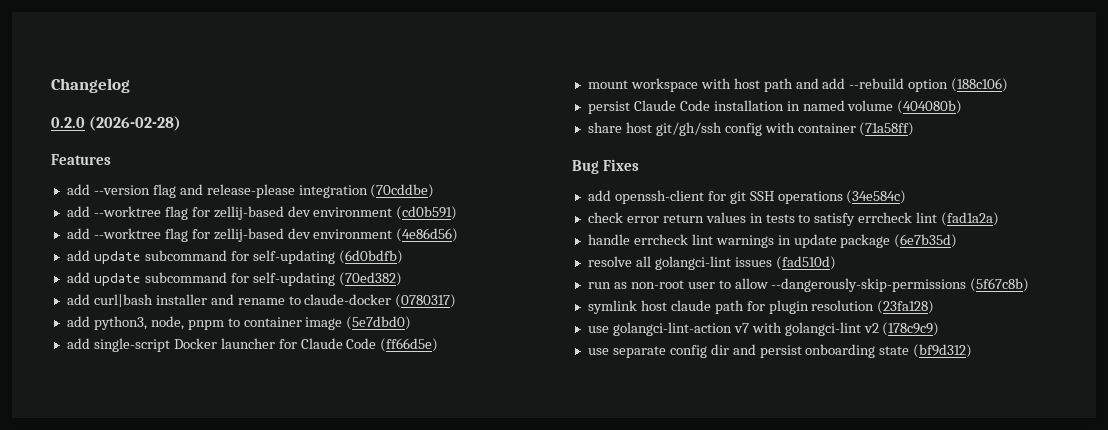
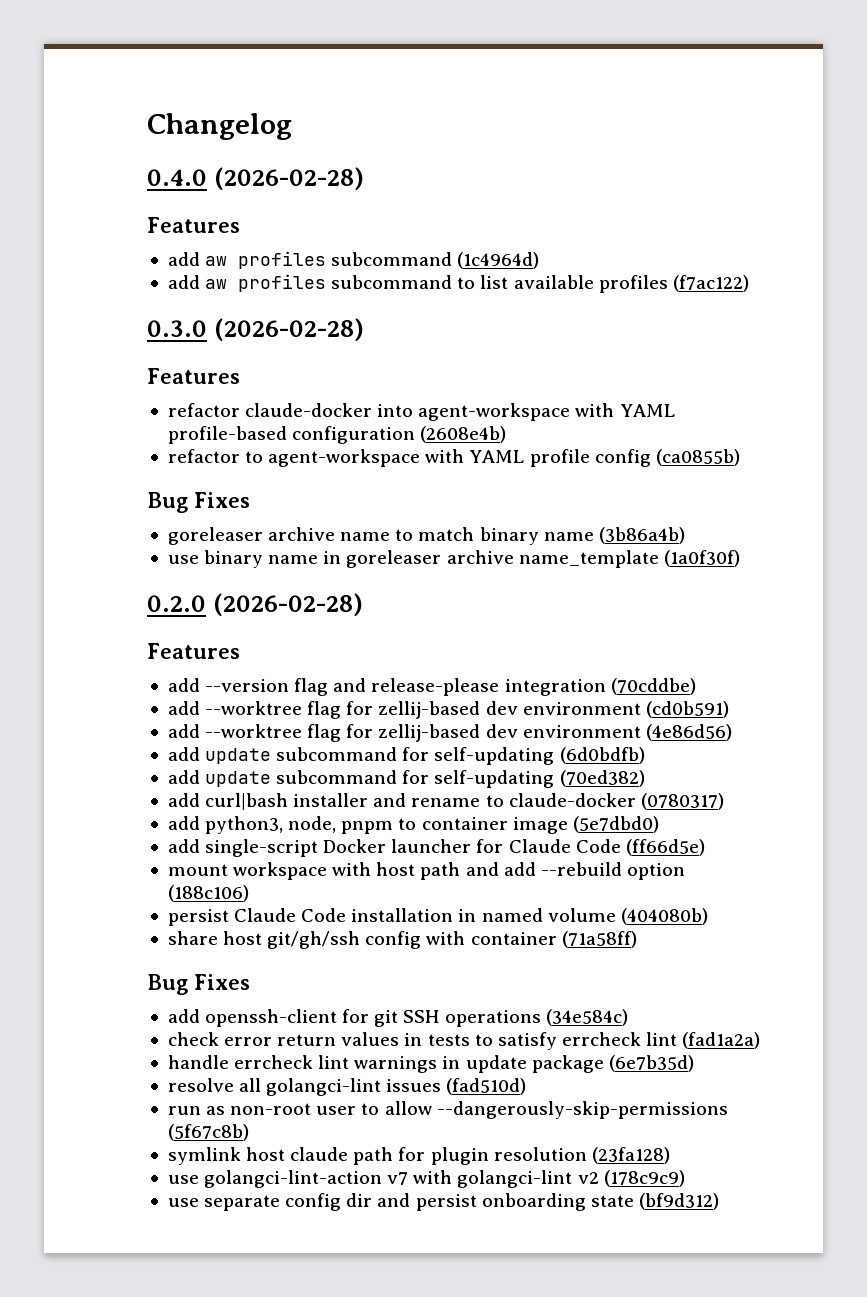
+ 0.4.0 (2026-02-28)
+ Features
+ add aw profiles subcommand (1c4964d)
+ add aw profiles subcommand to list available profiles (f7ac122)
+ 0.3.0 (2026-02-28)
+ Features
+ refactor claude-docker into agent-workspace with YAML profile-based configuration (2608e4b)
+ refactor to agent-workspace with YAML profile config (ca0855b)
+ Bug Fixes
+ goreleaser archive name to match binary name (3b86a4b)
+ use binary name in goreleaser archive name_template (1a0f30f)

